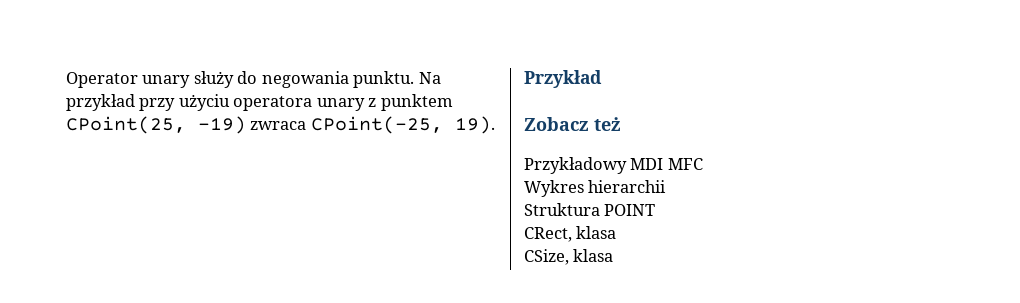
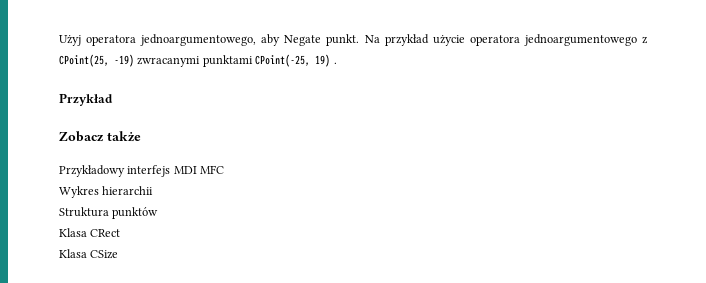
- Operator unary służy do negowania punktu. Na przykład przy użyciu operatora unary z punktem CPoint(25, -19) zwraca CPoint(-25, 19).
+ Użyj operatora jednoargumentowego, aby Negate punkt. Na przykład użycie operatora jednoargumentowego z CPoint(25, -19) zwracanymi punktami CPoint(-25, 19) .
- Zobacz też
+ Zobacz także
- Przykładowy MDI MFC
+ Przykładowy interfejs MDI MFC
- Struktura POINT
- CRect, klasa
- CSize, klasa
+ Struktura punktów
+ Klasa CRect
+ Klasa CSize

